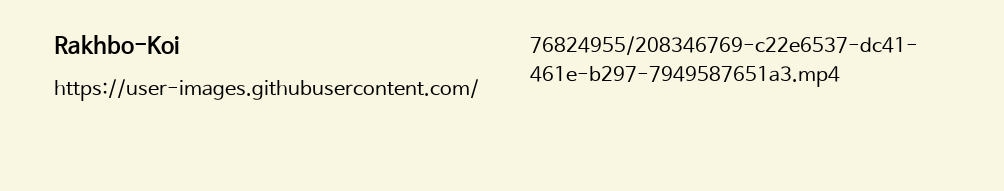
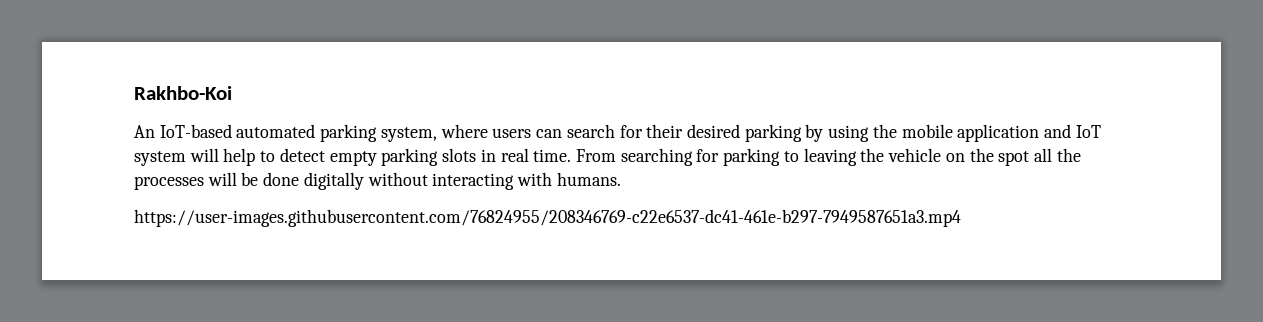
+ An IoT-based automated parking system, where users can search for their desired parking by using the mobile application and IoT system will help to detect empty parking slots in real time. From searching for parking to leaving the vehicle on the spot all the processes will be done digitally without interacting with humans.

